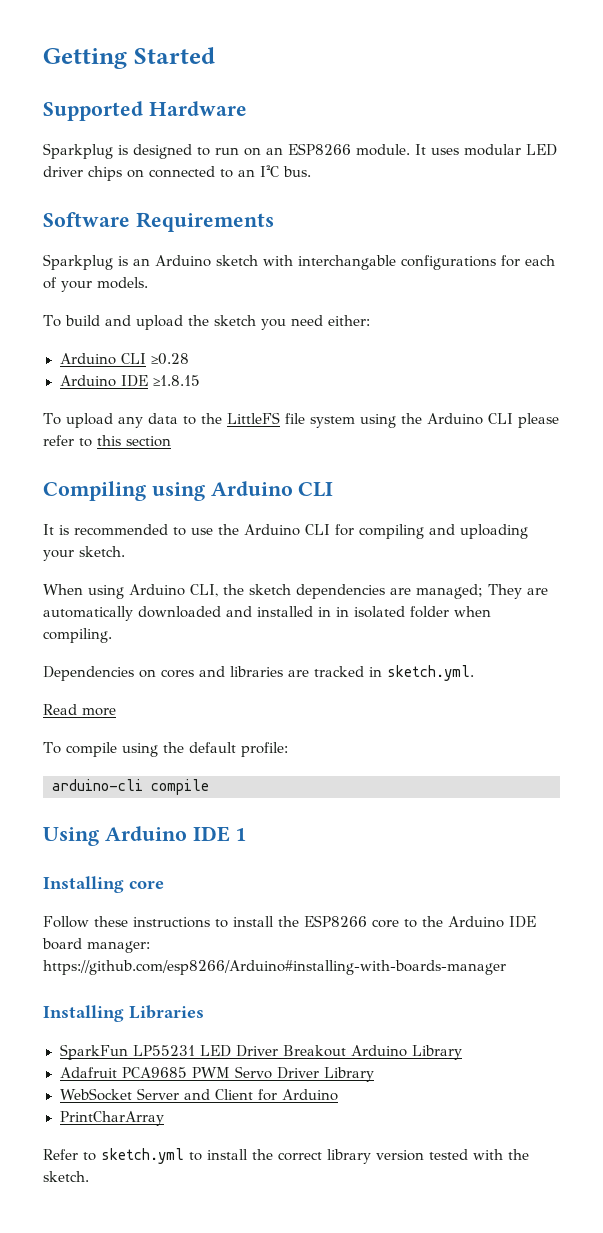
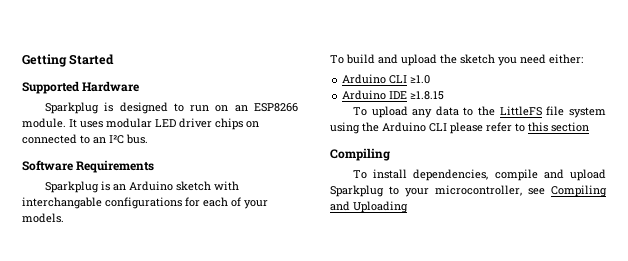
- Arduino CLI ≥0.28
+ Arduino CLI ≥1.0
  To upload any data to the LittleFS file system using the Arduino CLI please refer to this section
- Compiling using Arduino CLI
- It is recommended to use the Arduino CLI for compiling and uploading your sketch.
- When using Arduino CLI, the sketch dependencies are managed; They are automatically downloaded and installed in in isolated folder when compiling.
- Dependencies on cores and libraries are tracked in sketch.yml.
- Read more
- To compile using the default profile:
- arduino-cli compile
- Using Arduino IDE 1
- Installing core
- Follow these instructions to install the ESP8266 core to the Arduino IDE board manager: https://github.com/esp8266/Arduino#installing-with-boards-manager
- Installing Libraries
- SparkFun LP55231 LED Driver Breakout Arduino Library
- Adafruit PCA9685 PWM Servo Driver Library
- WebSocket Server and Client for Arduino
- PrintCharArray
- Refer to sketch.yml to install the correct library version tested with the sketch.
+ Compiling
+ To install dependencies, compile and upload Sparkplug to your microcontroller, see Compiling and Uploading

